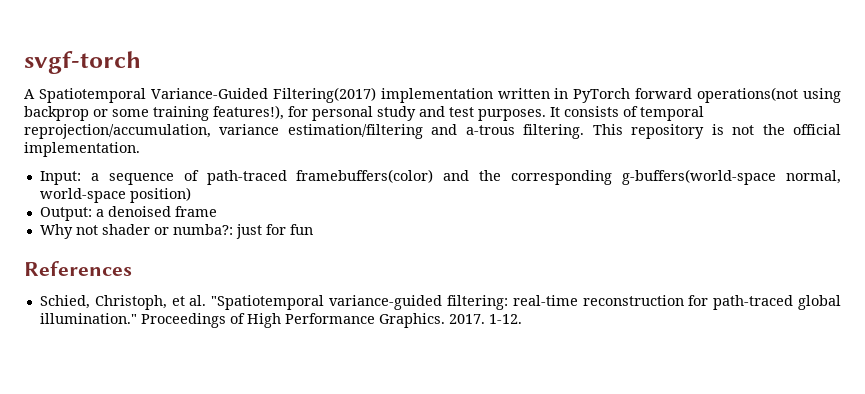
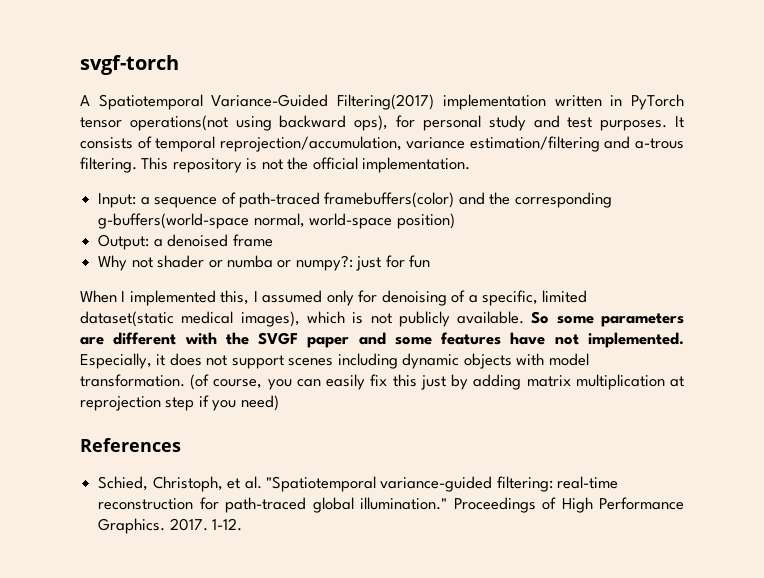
- A Spatiotemporal Variance-Guided Filtering(2017) implementation written in PyTorch forward operations(not using backprop or some training features!), for personal study and test purposes.
+ A Spatiotemporal Variance-Guided Filtering(2017) implementation written in PyTorch tensor operations(not using backward ops), for personal study and test purposes.
- Why not shader or numba?: just for fun
+ Why not shader or numba or numpy?: just for fun
+ When I implemented this, I assumed only for denoising of a specific, limited dataset(static medical images), which is not publicly available. So some parameters are different with the SVGF paper and some features have not implemented. Especially, it does not support scenes including dynamic objects with model transformation. (of course, you can easily fix this just by adding matrix multiplication at reprojection step if you need)

